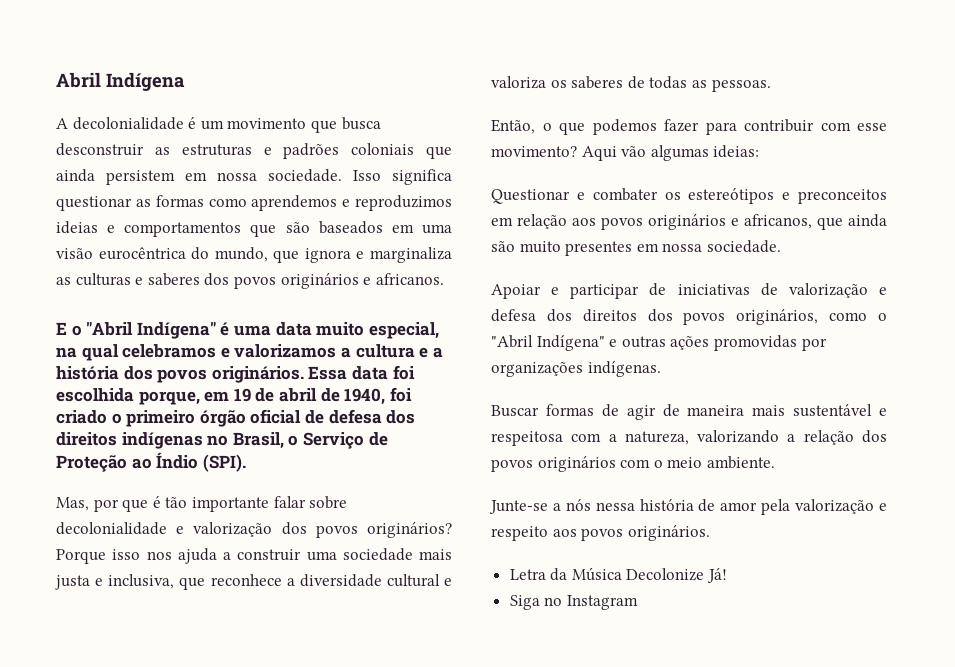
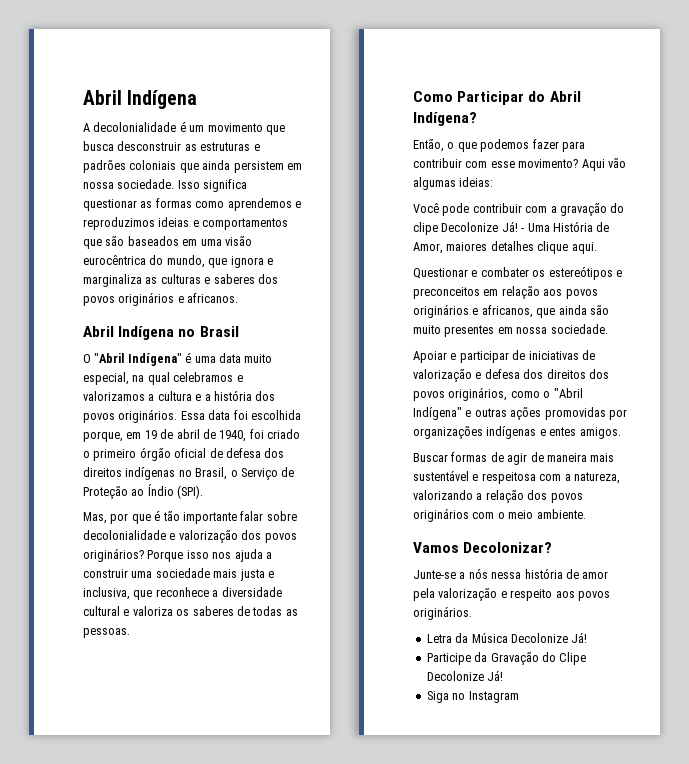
- E o "Abril Indígena" é uma data muito especial, na qual celebramos e valorizamos a cultura e a história dos povos originários.
+ Abril Indígena no Brasil
+ O "Abril Indígena" é uma data muito especial, na qual celebramos e valorizamos a cultura e a história dos povos originários.
+ Como Participar do Abril Indígena?
+ Você pode contribuir com a gravação do clipe Decolonize Já! - Uma História de Amor, maiores detalhes clique aqui.
- Apoiar e participar de iniciativas de valorização e defesa dos direitos dos povos originários, como o "Abril Indígena" e outras ações promovidas por organizações indígenas.
+ Apoiar e participar de iniciativas de valorização e defesa dos direitos dos povos originários, como o "Abril Indígena" e outras ações promovidas por organizações indígenas e entes amigos.
+ Vamos Decolonizar?
+ Participe da Gravação do Clipe Decolonize Já!

